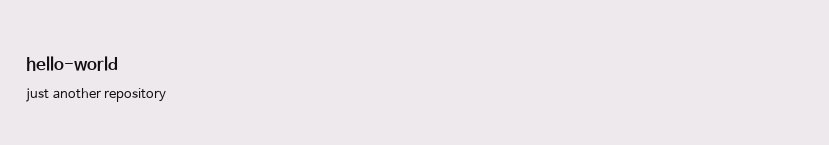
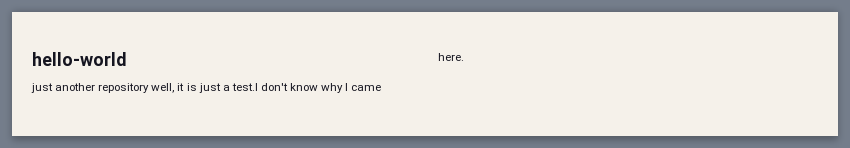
- just another repository
+ just another repository well, it is just a test.I don't know why I came here.

